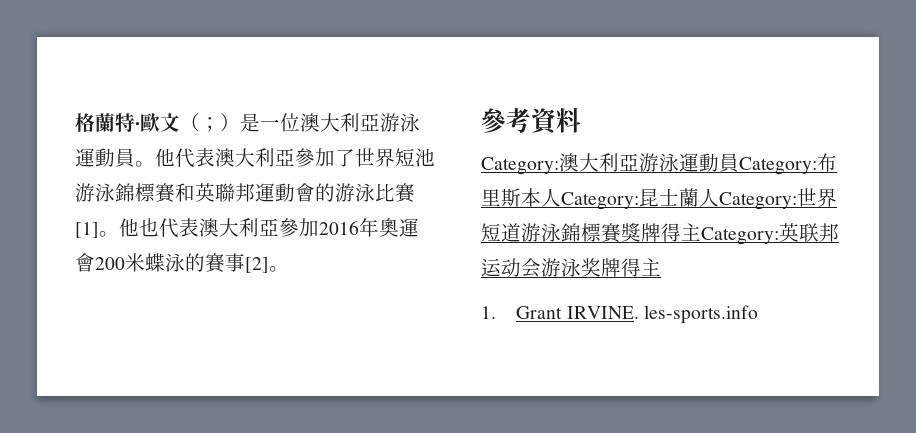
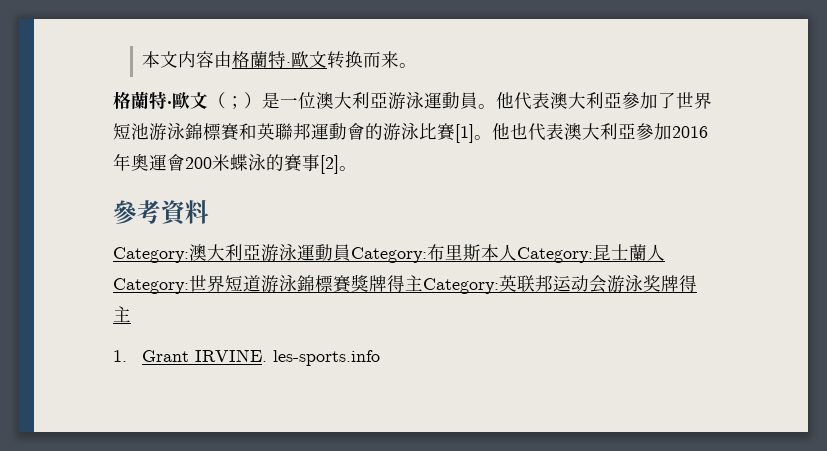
+ 本文内容由格蘭特·歐文转换而来。

